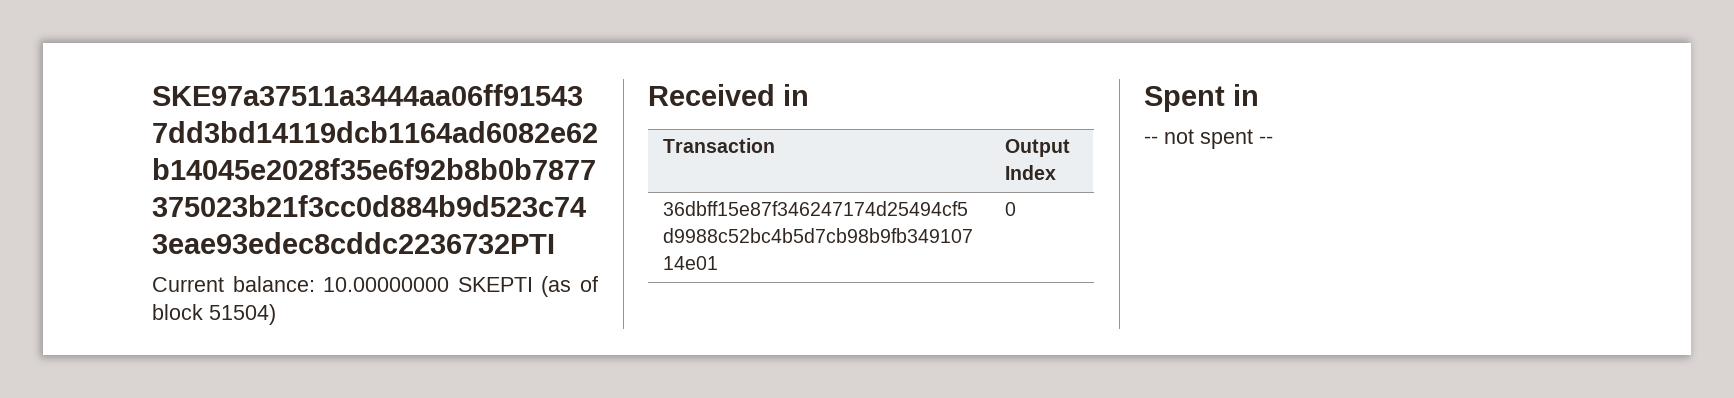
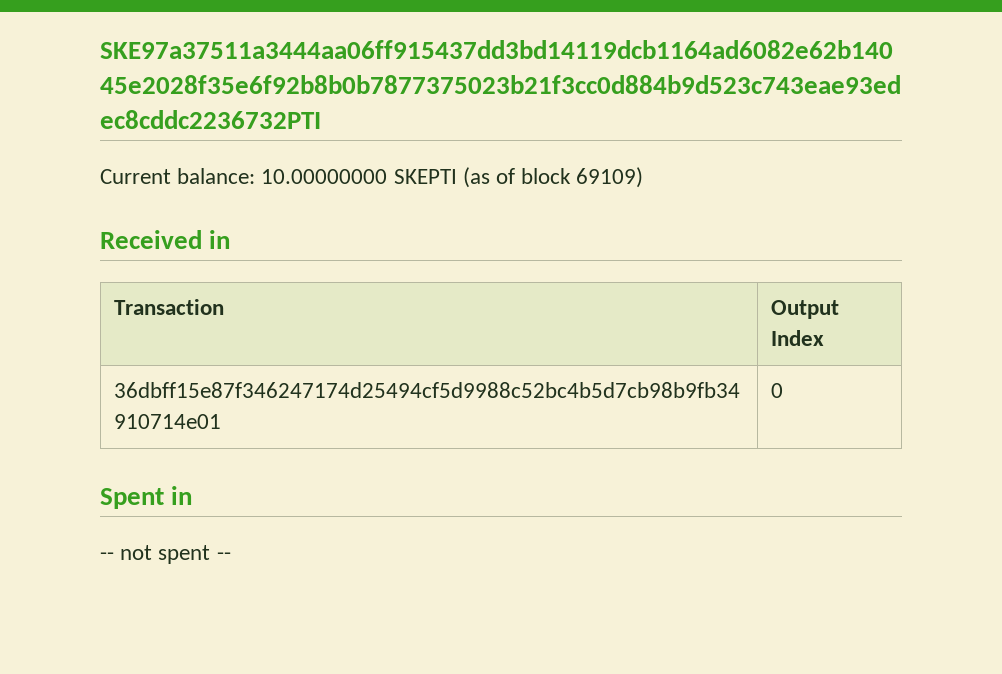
- Current balance: 10.00000000 SKEPTI (as of block 51504)
+ Current balance: 10.00000000 SKEPTI (as of block 69109)

